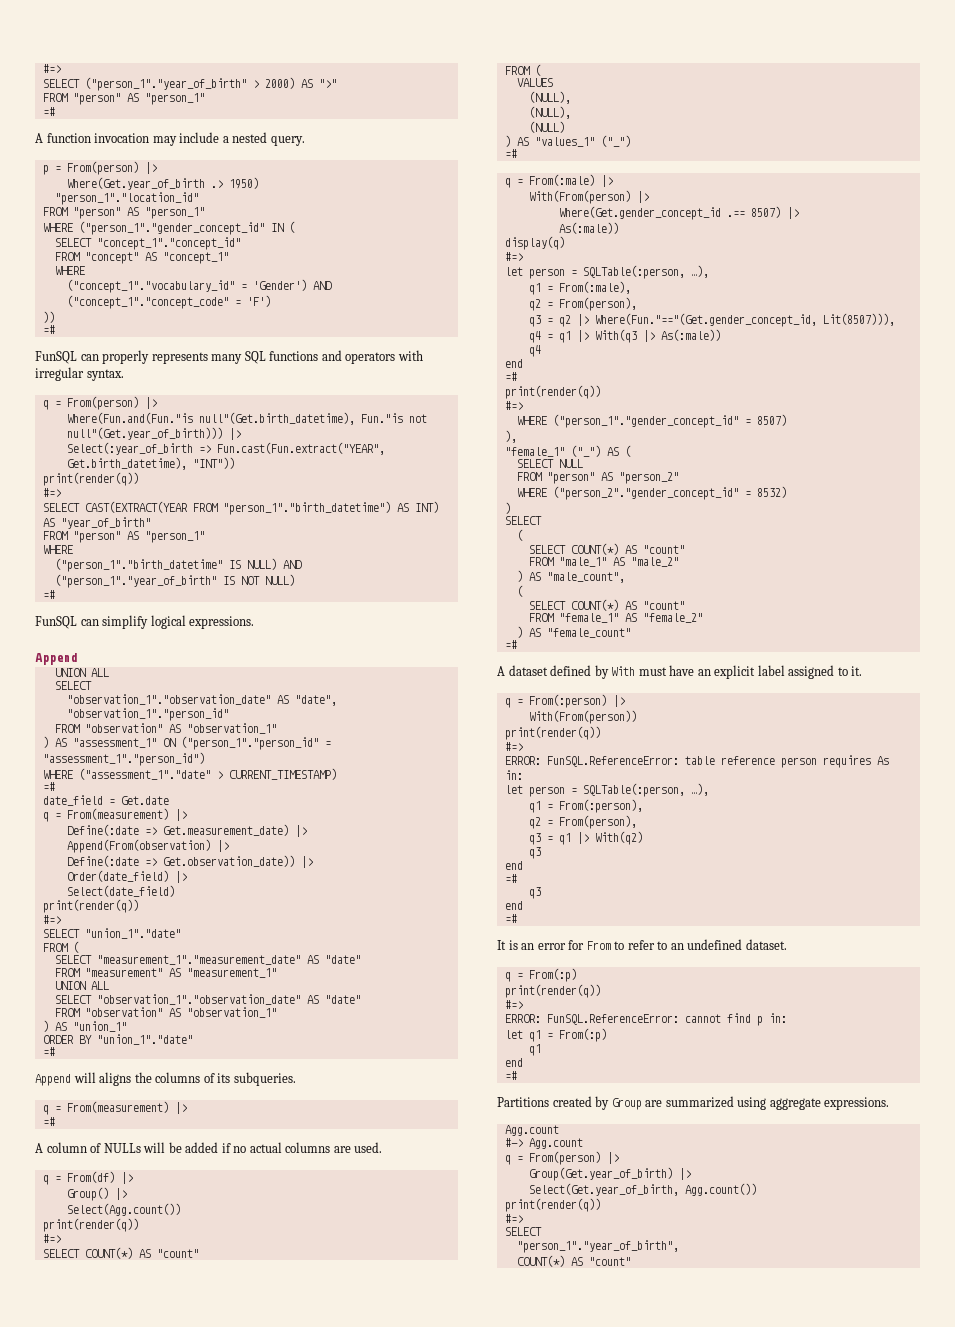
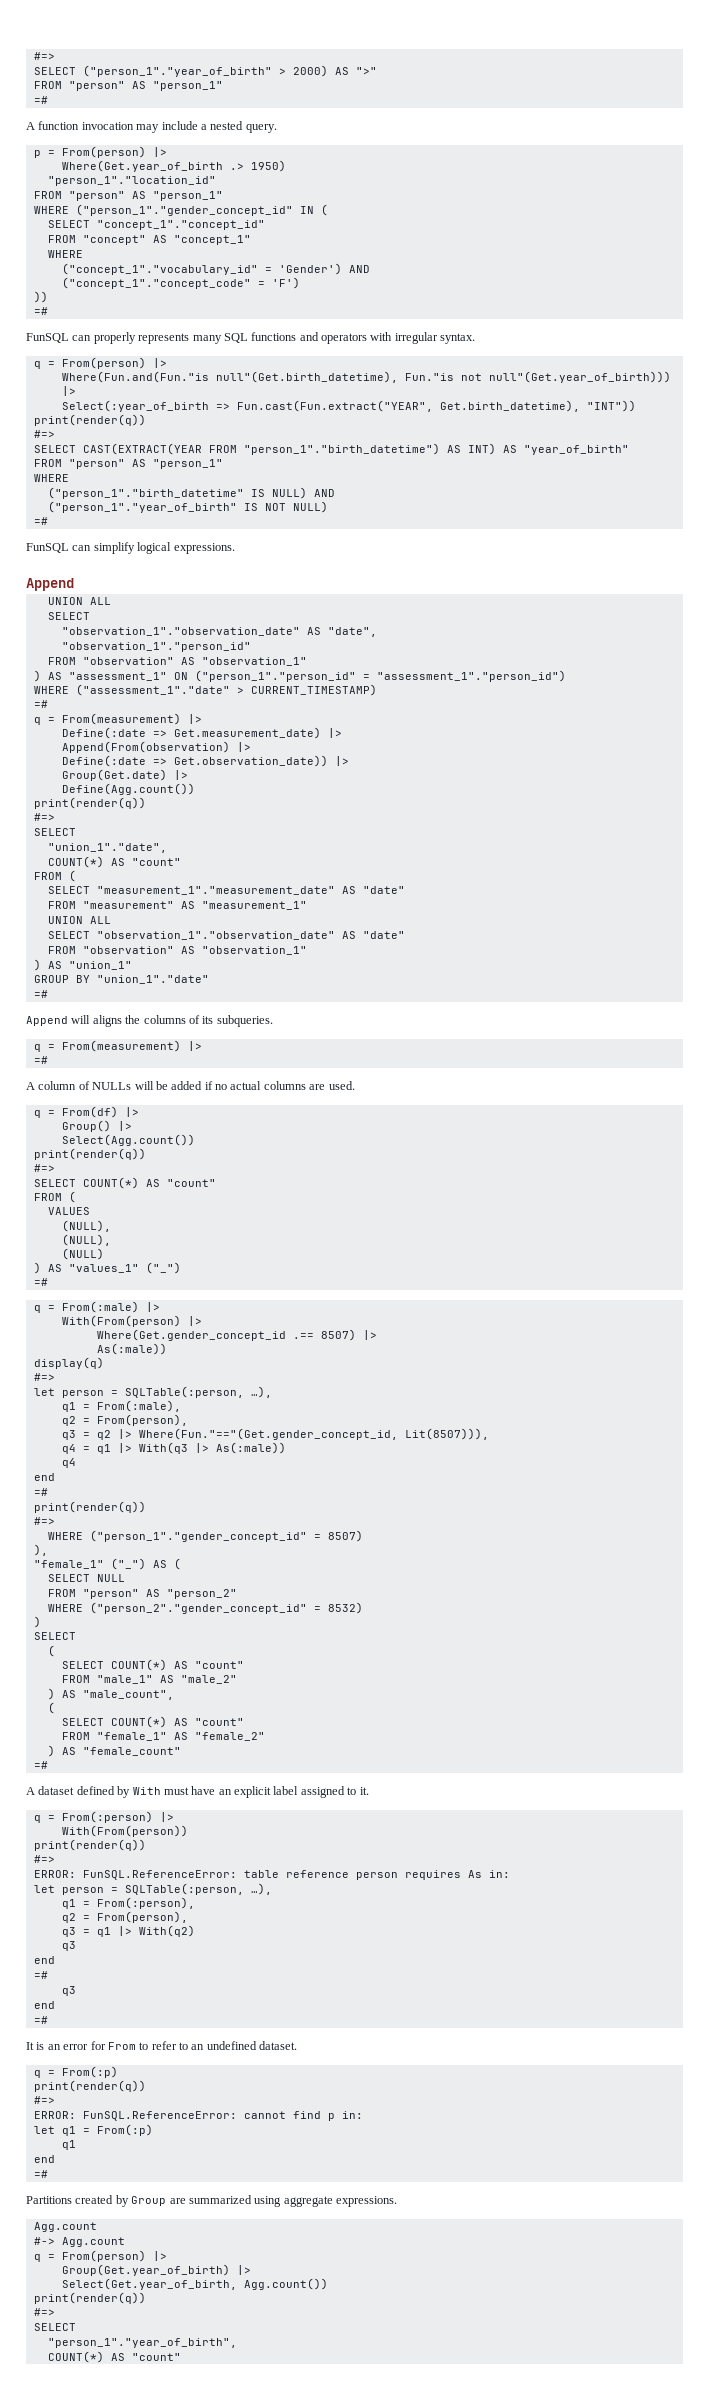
- date_field = Get.date
- Order(date_field) |>
- Select(date_field)
+ Group(Get.date) |>
+ Define(Agg.count())
  print(render(q))
  #=>
- SELECT "union_1"."date"
+ SELECT
+ "union_1"."date",
+ COUNT(*) AS "count"
- ORDER BY "union_1"."date"
+ GROUP BY "union_1"."date"

